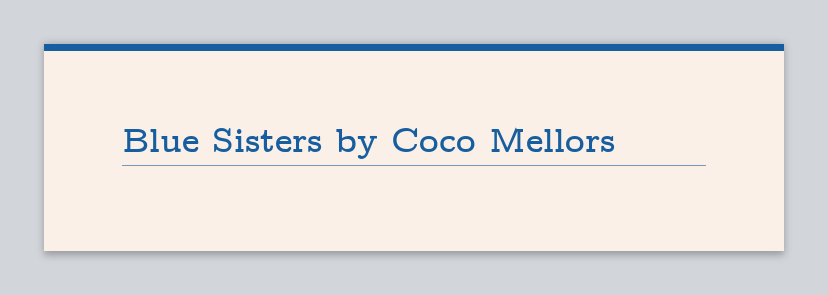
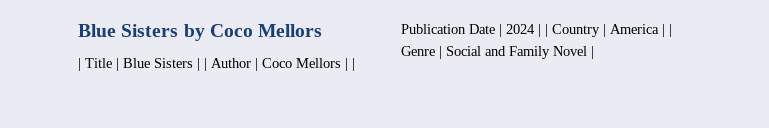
+ | Title | Blue Sisters | | Author | Coco Mellors | | Publication Date | 2024 | | Country | America | | Genre | Social and Family Novel |

